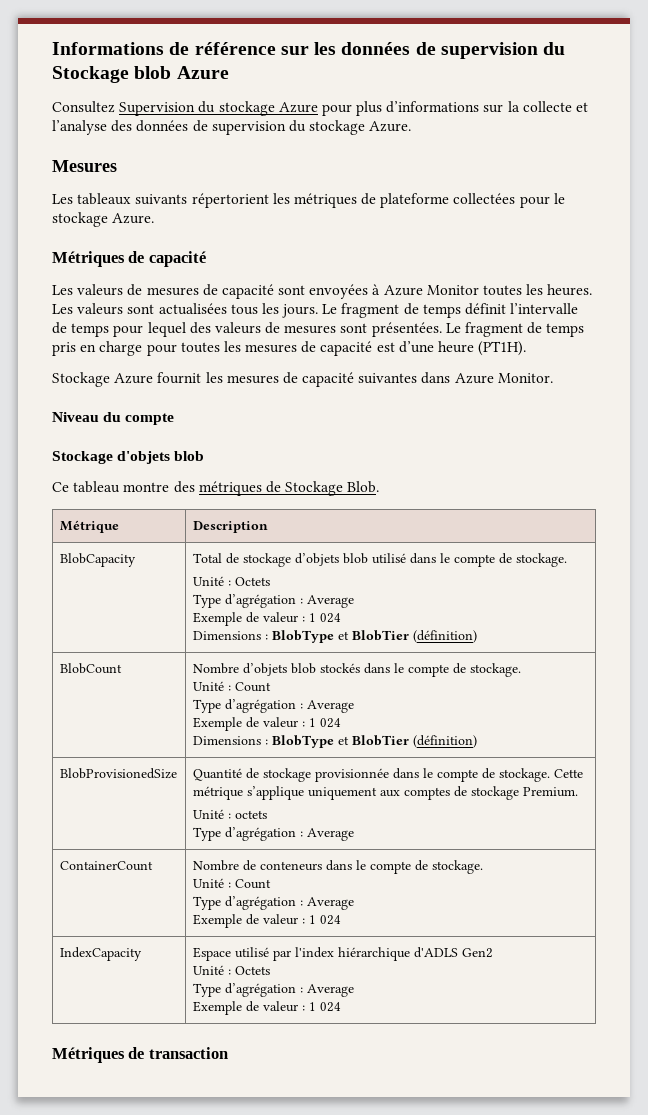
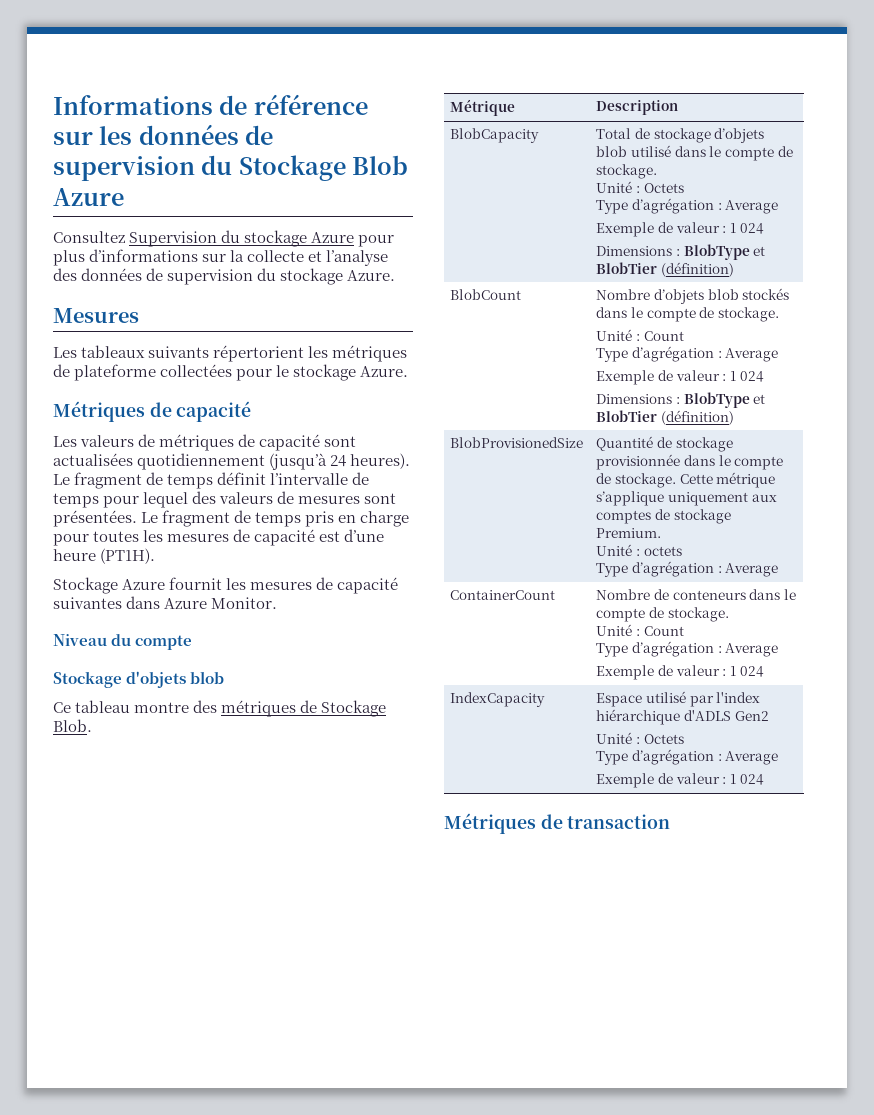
- Informations de référence sur les données de supervision du Stockage blob Azure
+ Informations de référence sur les données de supervision du Stockage Blob Azure
- Les valeurs de mesures de capacité sont envoyées à Azure Monitor toutes les heures. Les valeurs sont actualisées tous les jours.
+ Les valeurs de métriques de capacité sont actualisées quotidiennement (jusqu’à 24 heures).

